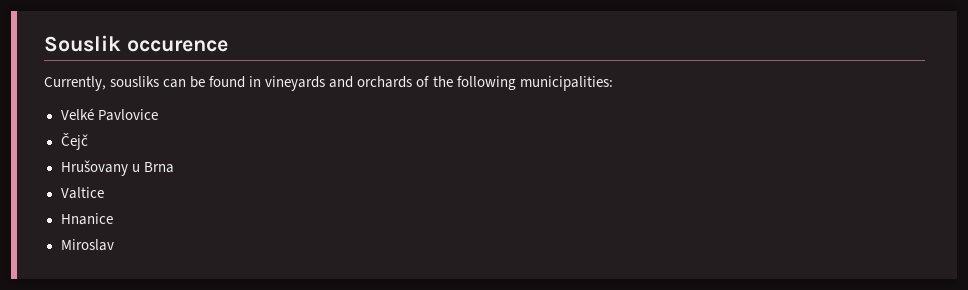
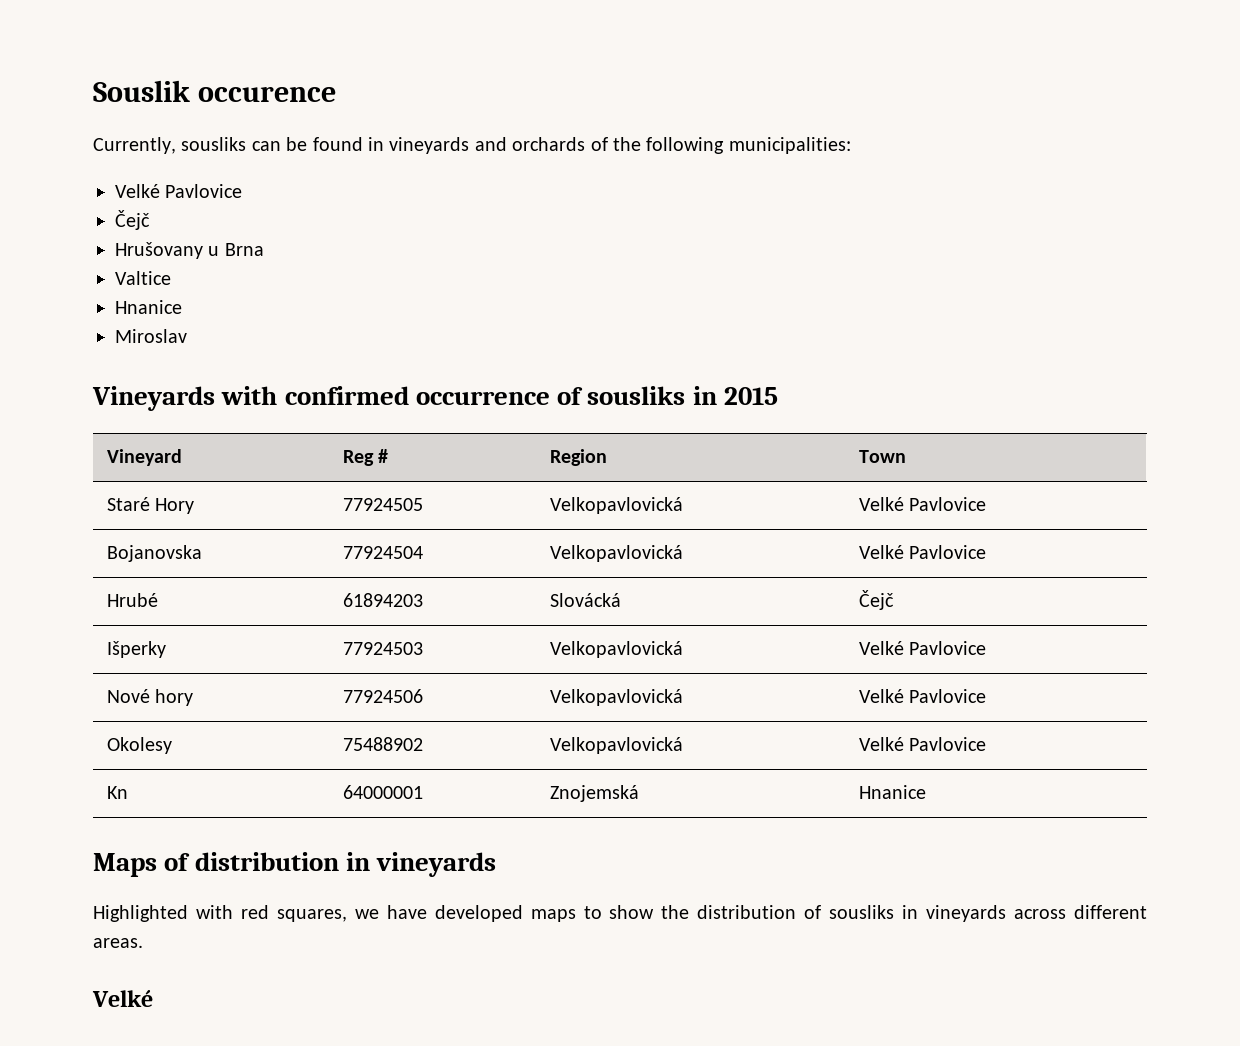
+ Vineyards with confirmed occurrence of sousliks in 2015
+ Vineyard | Reg # | Region | Town
+ Staré Hory | 77924505 | Velkopavlovická | Velké Pavlovice
+ Bojanovska | 77924504 | Velkopavlovická | Velké Pavlovice
+ Hrubé | 61894203 | Slovácká | Čejč
+ Išperky | 77924503 | Velkopavlovická | Velké Pavlovice
+ Nové hory | 77924506 | Velkopavlovická | Velké Pavlovice
+ Okolesy | 75488902 | Velkopavlovická | Velké Pavlovice
+ Kn | 64000001 | Znojemská | Hnanice
+ Maps of distribution in vineyards
+ Highlighted with red squares, we have developed maps to show the distribution of sousliks in vineyards across different areas.
+ Velké

